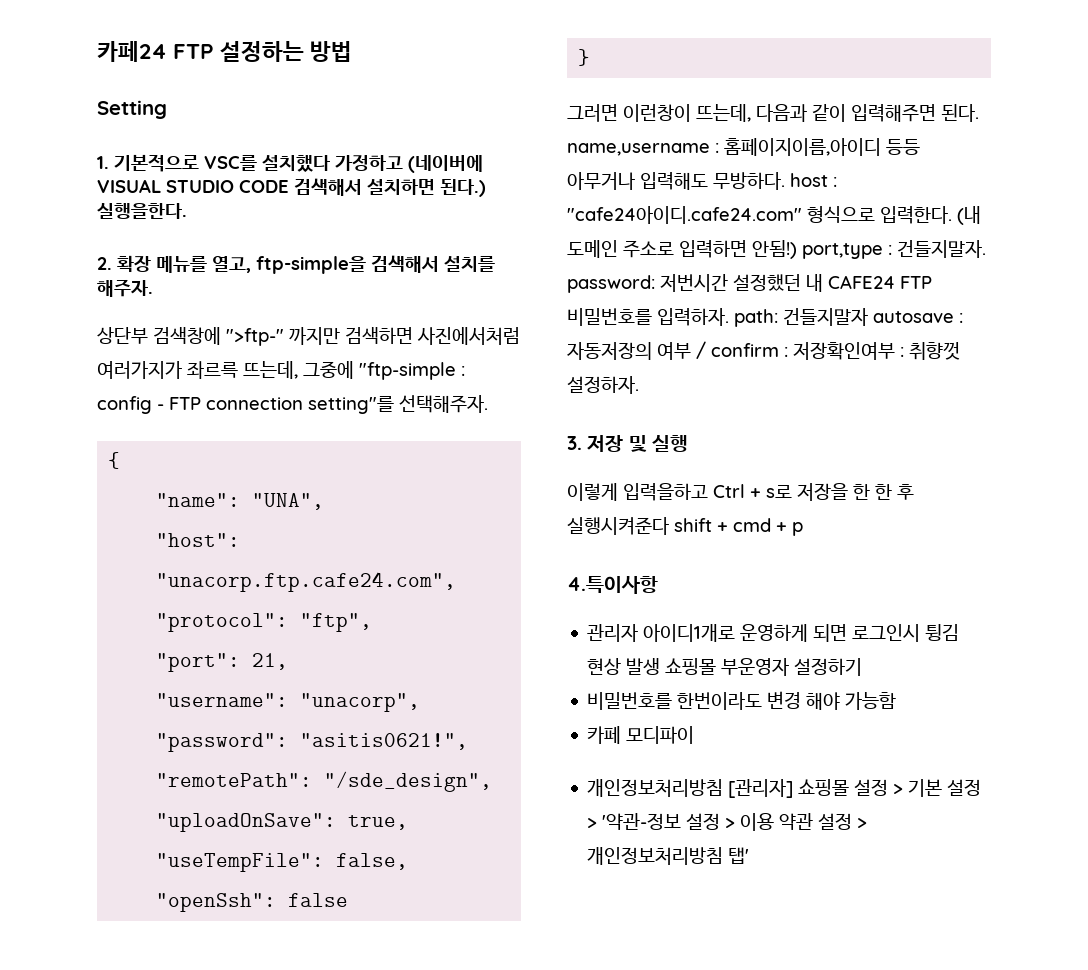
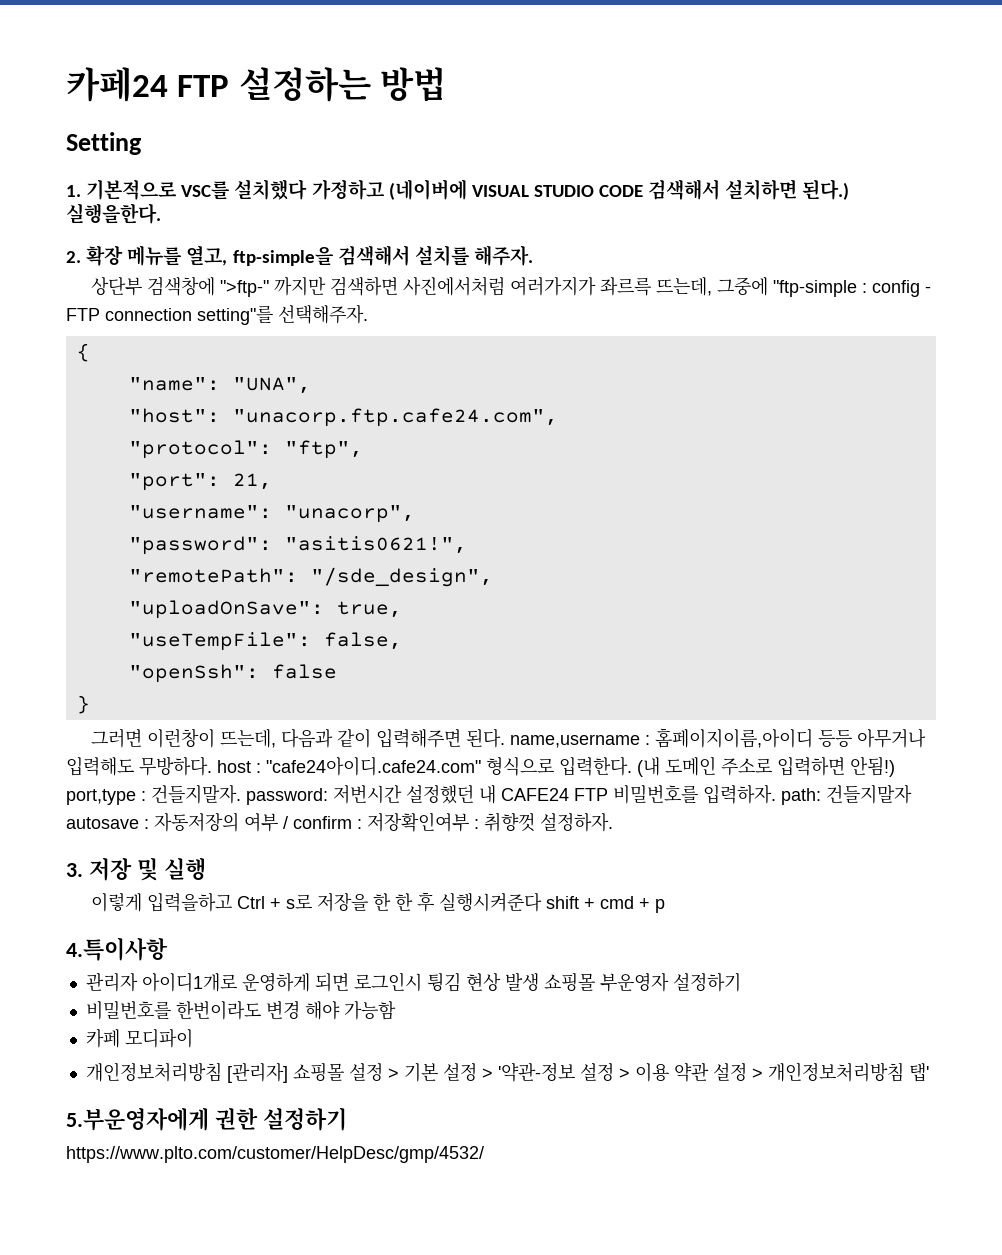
+ 5.부운영자에게 권한 설정하기
+ https://www.plto.com/customer/HelpDesc/gmp/4532/

